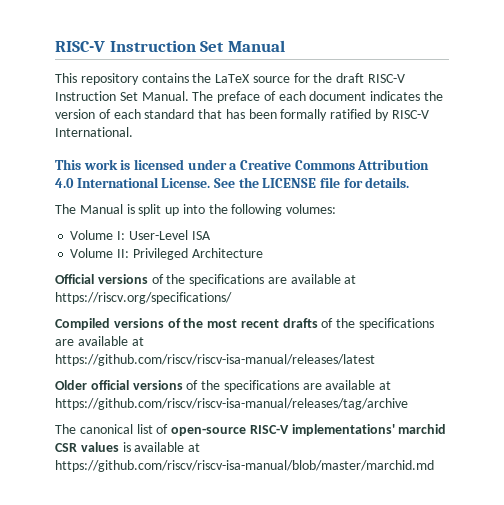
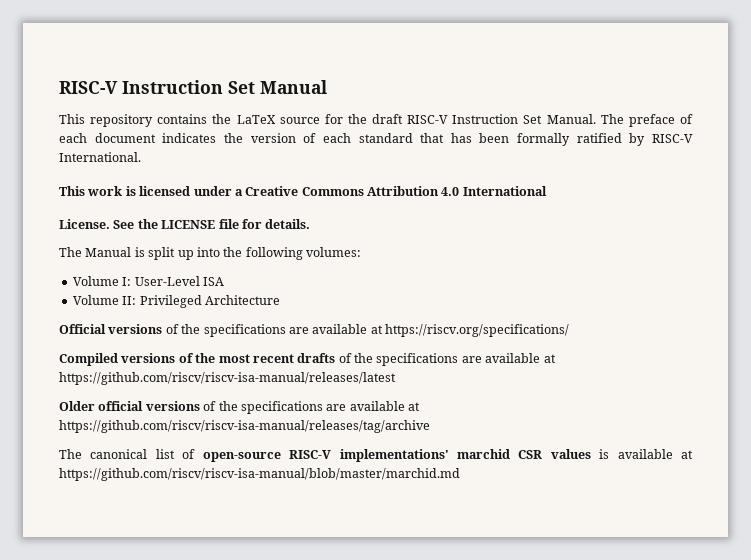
- This work is licensed under a Creative Commons Attribution 4.0 International License.
+ This work is licensed under a Creative Commons Attribution 4.0 International
+ License.

